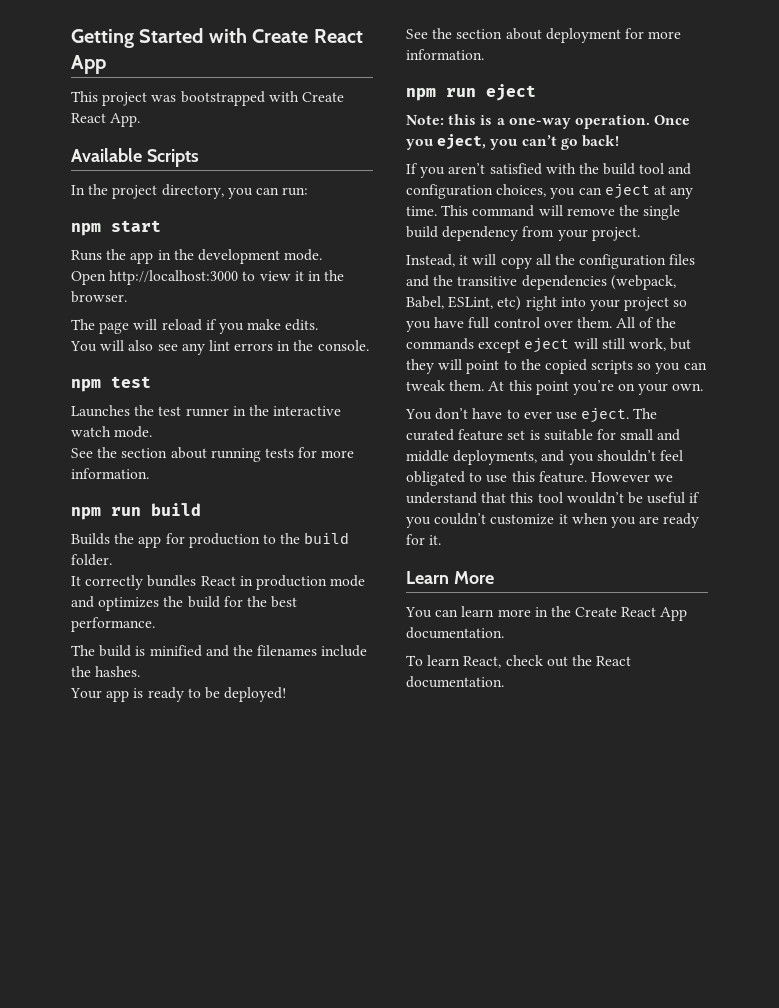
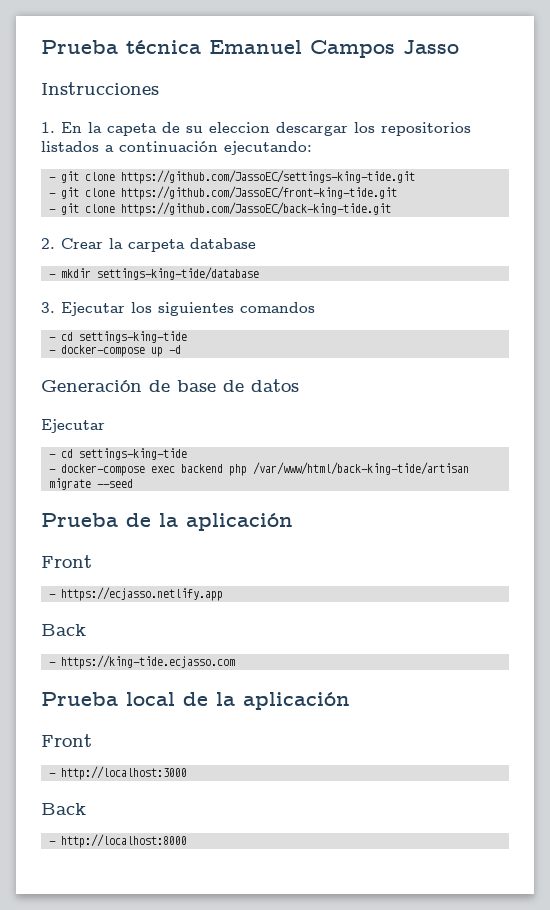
- Getting Started with Create React App
- This project was bootstrapped with Create React App.
- Available Scripts
- In the project directory, you can run:
- npm start
- Runs the app in the development mode.
- Open http://localhost:3000 to view it in the browser.
- The page will reload if you make edits.
- You will also see any lint errors in the console.
- npm test
- Launches the test runner in the interactive watch mode.
- See the section about running tests for more information.
- npm run build
- Builds the app for production to the build folder.
- It correctly bundles React in production mode and optimizes the build for the best performance.
- The build is minified and the filenames include the hashes.
- Your app is ready to be deployed!
- See the section about deployment for more information.
- npm run eject
- Note: this is a one-way operation. Once you eject, you can’t go back!
- If you aren’t satisfied with the build tool and configuration choices, you can eject at any time. This command will remove the single build dependency from your project.
- Instead, it will copy all the configuration files and the transitive dependencies (webpack, Babel, ESLint, etc) right into your project so you have full control over them. All of the commands except eject will still work, but they will point to the copied scripts so you can tweak them. At this point you’re on your own.
- You don’t have to ever use eject. The curated feature set is suitable for small and middle deployments, and you shouldn’t feel obligated to use this feature. However we understand that this tool wouldn’t be useful if you couldn’t customize it when you are ready for it.
- Learn More
- You can learn more in the Create React App documentation.
- To learn React, check out the React documentation.
+ Prueba técnica Emanuel Campos Jasso
+ Instrucciones
+ 1. En la capeta de su eleccion descargar los repositorios listados a continuación ejecutando:
+ - git clone https://github.com/JassoEC/settings-king-tide.git
+ - git clone https://github.com/JassoEC/front-king-tide.git
+ - git clone https://github.com/JassoEC/back-king-tide.git
+ 2. Crear la carpeta database
+ - mkdir settings-king-tide/database
+ 3. Ejecutar los siguientes comandos
+ - cd settings-king-tide
+ - docker-compose up -d
+ Generación de base de datos
+ Ejecutar
+ - cd settings-king-tide
+ - docker-compose exec backend php /var/www/html/back-king-tide/artisan migrate --seed
+ Prueba de la aplicación
+ Front
+ - https://ecjasso.netlify.app
+ Back
+ - https://king-tide.ecjasso.com
+ Prueba local de la aplicación
+ Front
+ - http://localhost:3000
+ Back
+ - http://localhost:8000

